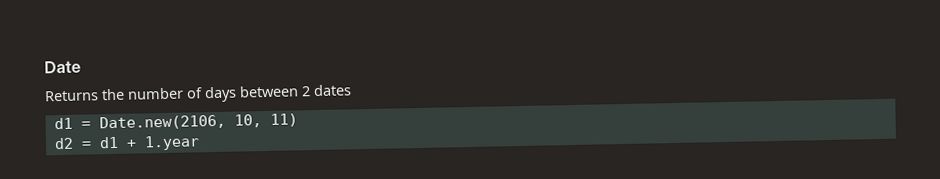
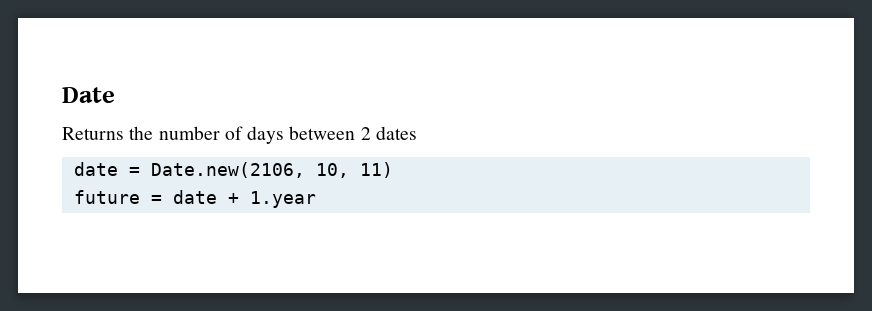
- d1 = Date.new(2106, 10, 11)
+ date = Date.new(2106, 10, 11)
- d2 = d1 + 1.year
+ future = date + 1.year

